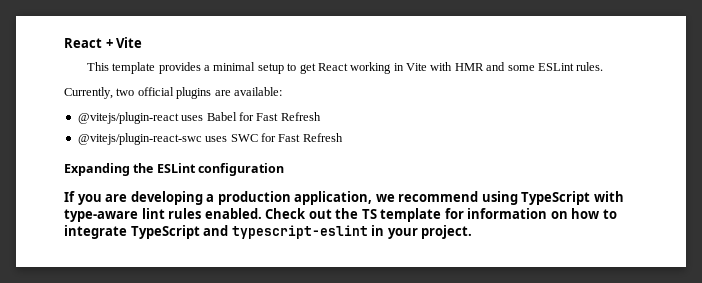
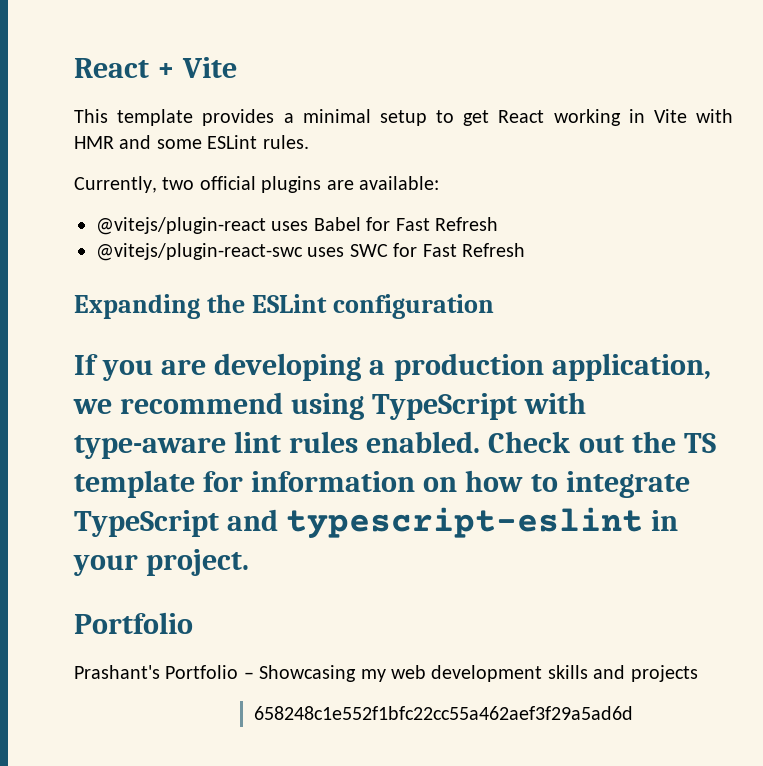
  Check out the TS template for information on how to integrate TypeScript and typescript-eslint in your project.
+ Portfolio
+ Prashant's Portfolio – Showcasing my web development skills and projects
+ 658248c1e552f1bfc22cc55a462aef3f29a5ad6d

